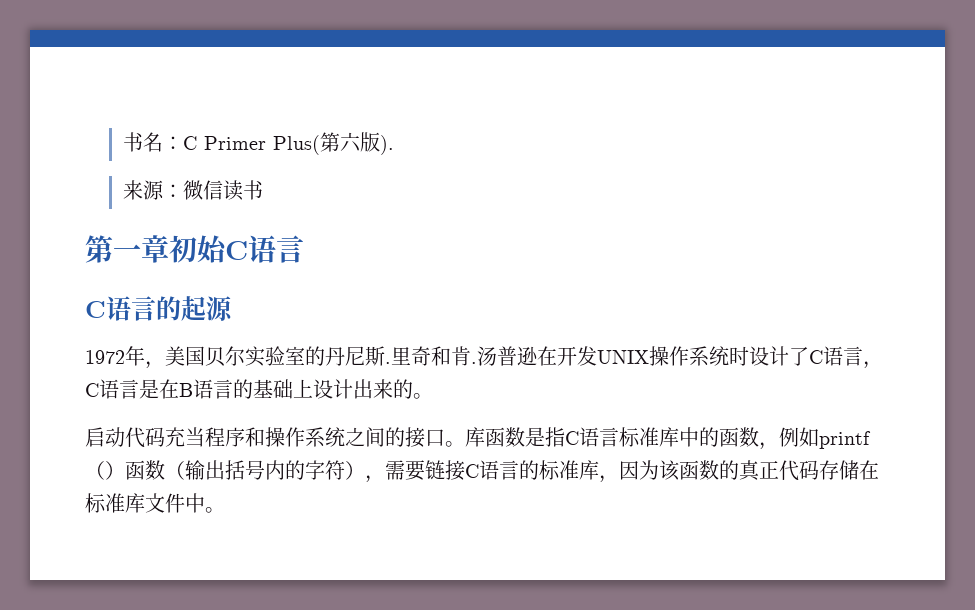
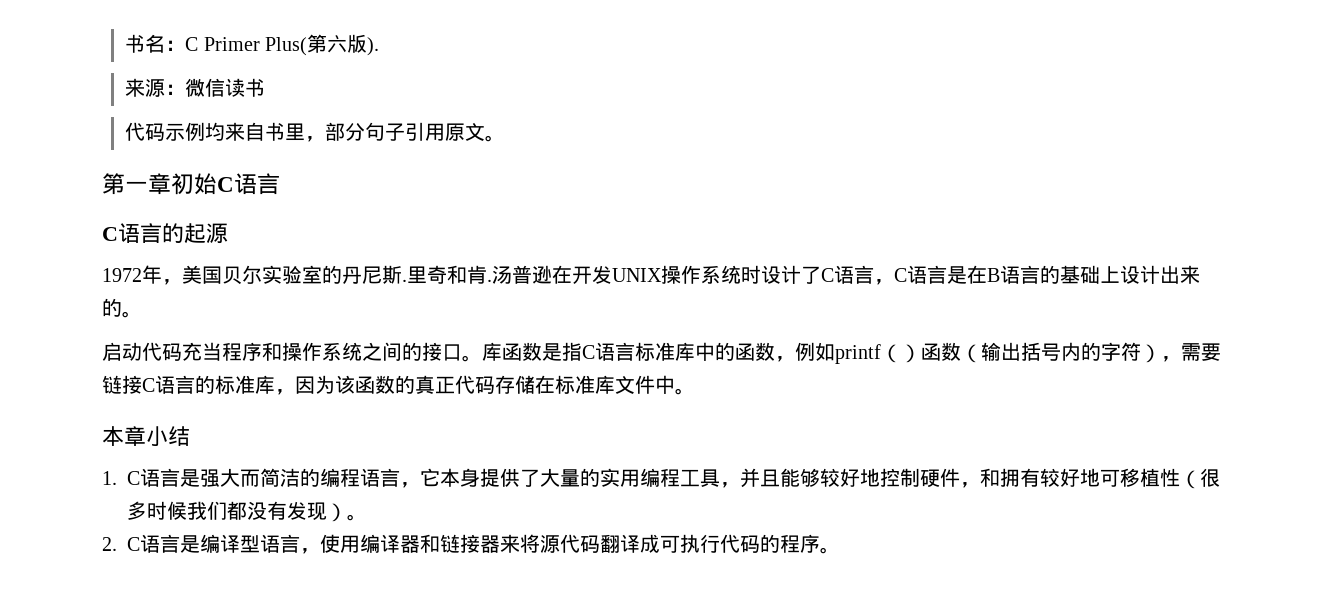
+ 代码示例均来自书里，部分句子引用原文。
+ 本章小结
+ 1. C语言是强大而简洁的编程语言，它本身提供了大量的实用编程工具，并且能够较好地控制硬件，和拥有较好地可移植性（很多时候我们都没有发现）。
+ 2. C语言是编译型语言，使用编译器和链接器来将源代码翻译成可执行代码的程序。

